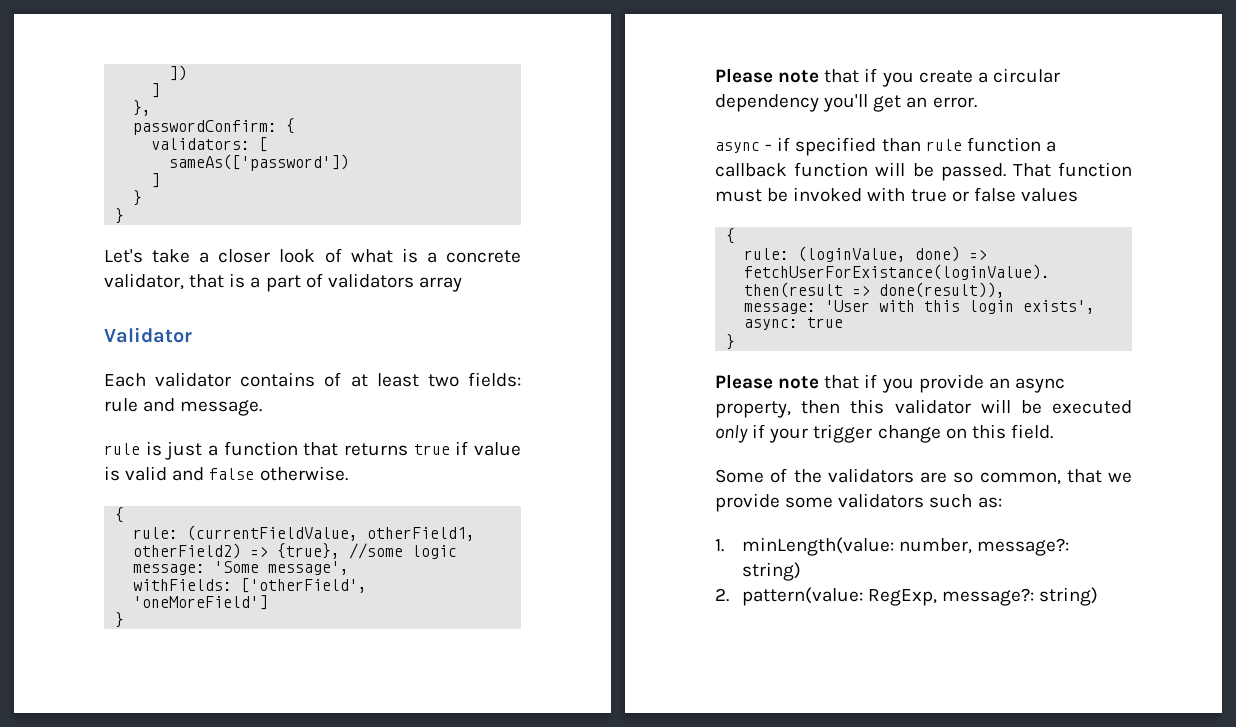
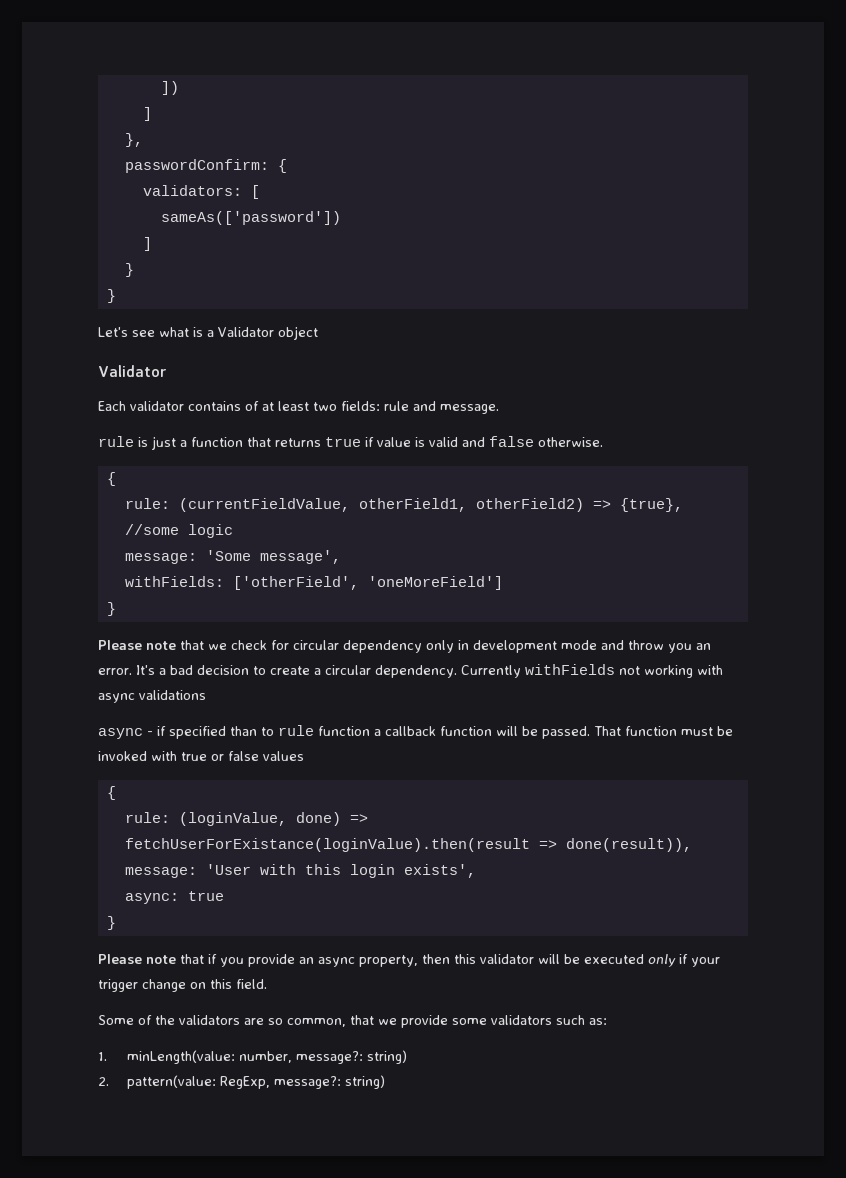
- Let's take a closer look of what is a concrete validator, that is a part of validators array
+ Let's see what is a Validator object
- Please note that if you create a circular dependency you'll get an error.
+ Please note that we check for circular dependency only in development mode and throw you an error. It's a bad decision to create a circular dependency. Currently withFields not working with async validations
- async - if specified than rule function a callback function will be passed.
+ async - if specified than to rule function a callback function will be passed.

